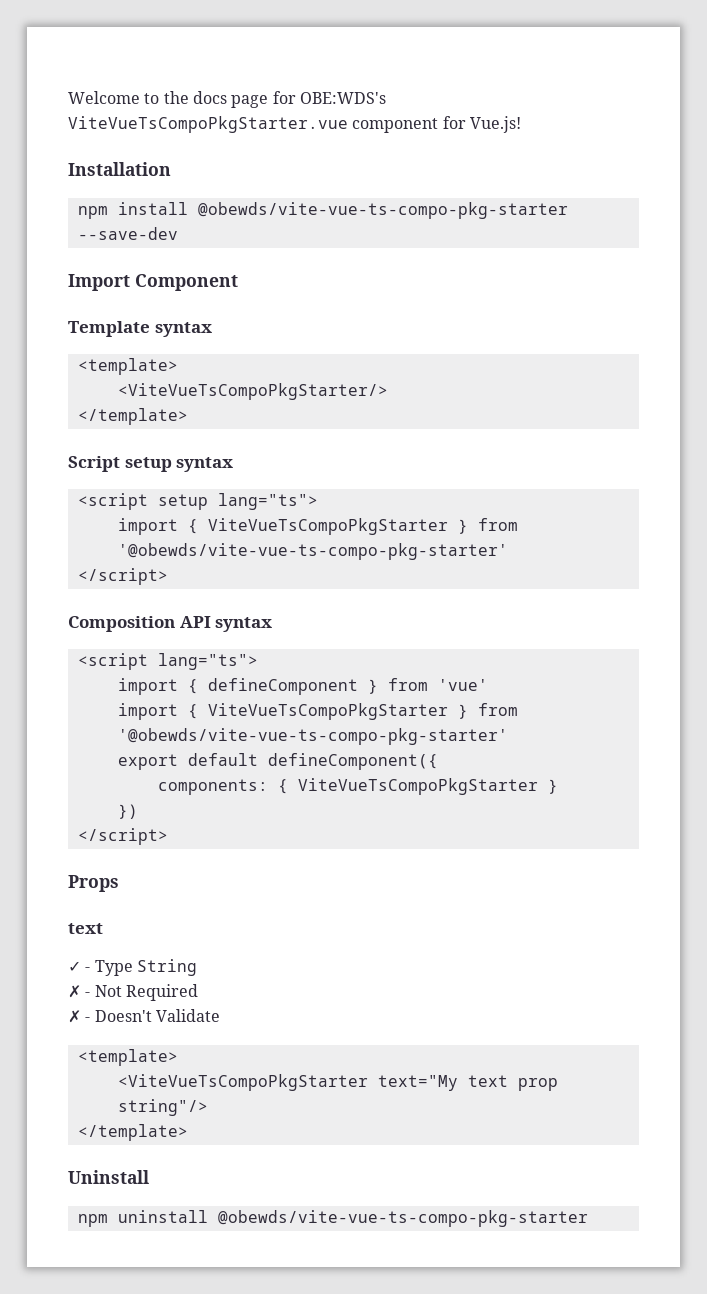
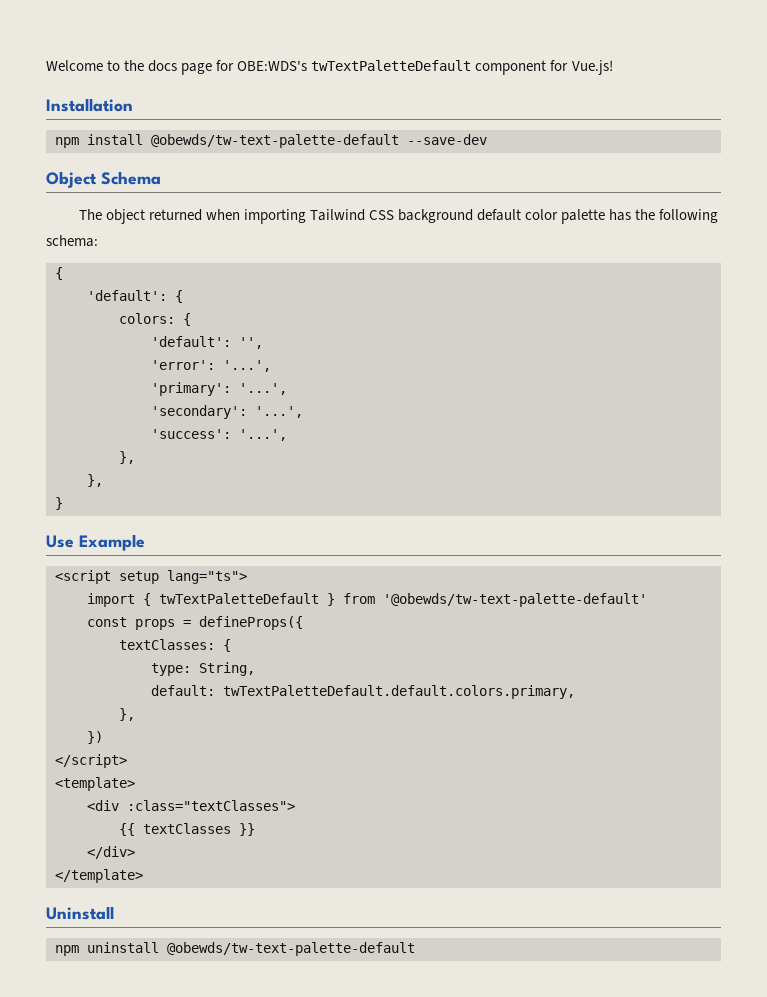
- Welcome to the docs page for OBE:WDS's ViteVueTsCompoPkgStarter.vue component for Vue.js!
+ Welcome to the docs page for OBE:WDS's twTextPaletteDefault component for Vue.js!
- npm install @obewds/vite-vue-ts-compo-pkg-starter --save-dev
+ npm install @obewds/tw-text-palette-default --save-dev
- Import Component
- Template syntax
- <template>
- <ViteVueTsCompoPkgStarter/>
- </template>
- Script setup syntax
+ Object Schema
+ The object returned when importing Tailwind CSS background default color palette has the following schema:
+ {
+ 'default': {
+ colors: {
+ 'default': '',
+ 'error': '...',
+ 'primary': '...',
+ 'secondary': '...',
+ 'success': '...',
+ },
+ },
+ }
+ Use Example
  <script setup lang="ts">
- import { ViteVueTsCompoPkgStarter } from '@obewds/vite-vue-ts-compo-pkg-starter'
- </script>
- Composition API syntax
- <script lang="ts">
- import { defineComponent } from 'vue'
- import { ViteVueTsCompoPkgStarter } from '@obewds/vite-vue-ts-compo-pkg-starter'
- export default defineComponent({
- components: { ViteVueTsCompoPkgStarter }
+ import { twTextPaletteDefault } from '@obewds/tw-text-palette-default'
+ const props = defineProps({
+ textClasses: {
+ type: String,
+ default: twTextPaletteDefault.default.colors.primary,
+ },
  })
  </script>
- Props
- text
- ✓ - Type String
- ✗ - Not Required
- ✗ - Doesn't Validate
  <template>
- <ViteVueTsCompoPkgStarter text="My text prop string"/>
+ <div :class="textClasses">
+ {{ textClasses }}
+ </div>
- npm uninstall @obewds/vite-vue-ts-compo-pkg-starter
+ npm uninstall @obewds/tw-text-palette-default

